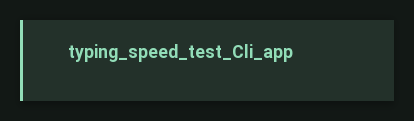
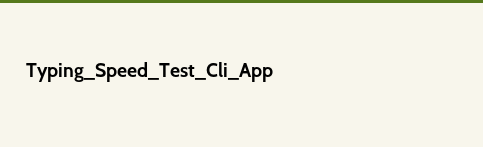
- typing_speed_test_Cli_app
+ Typing_Speed_Test_Cli_App

